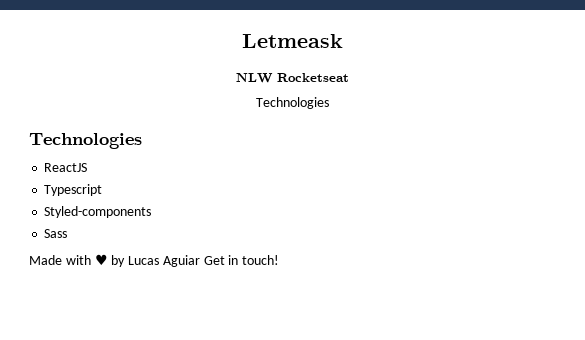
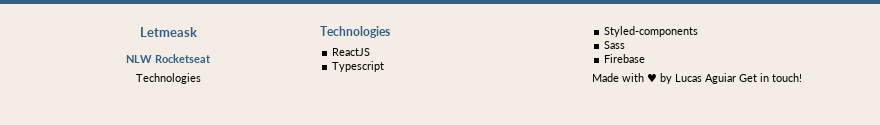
+ Firebase

